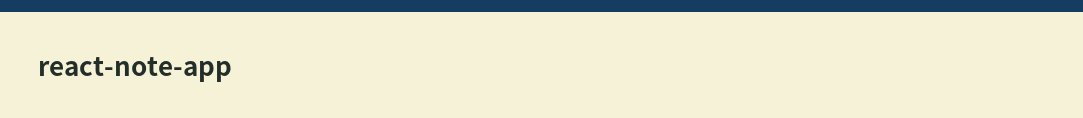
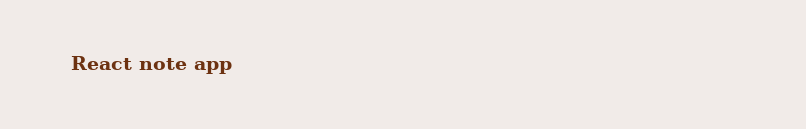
- react-note-app
+ React note app

